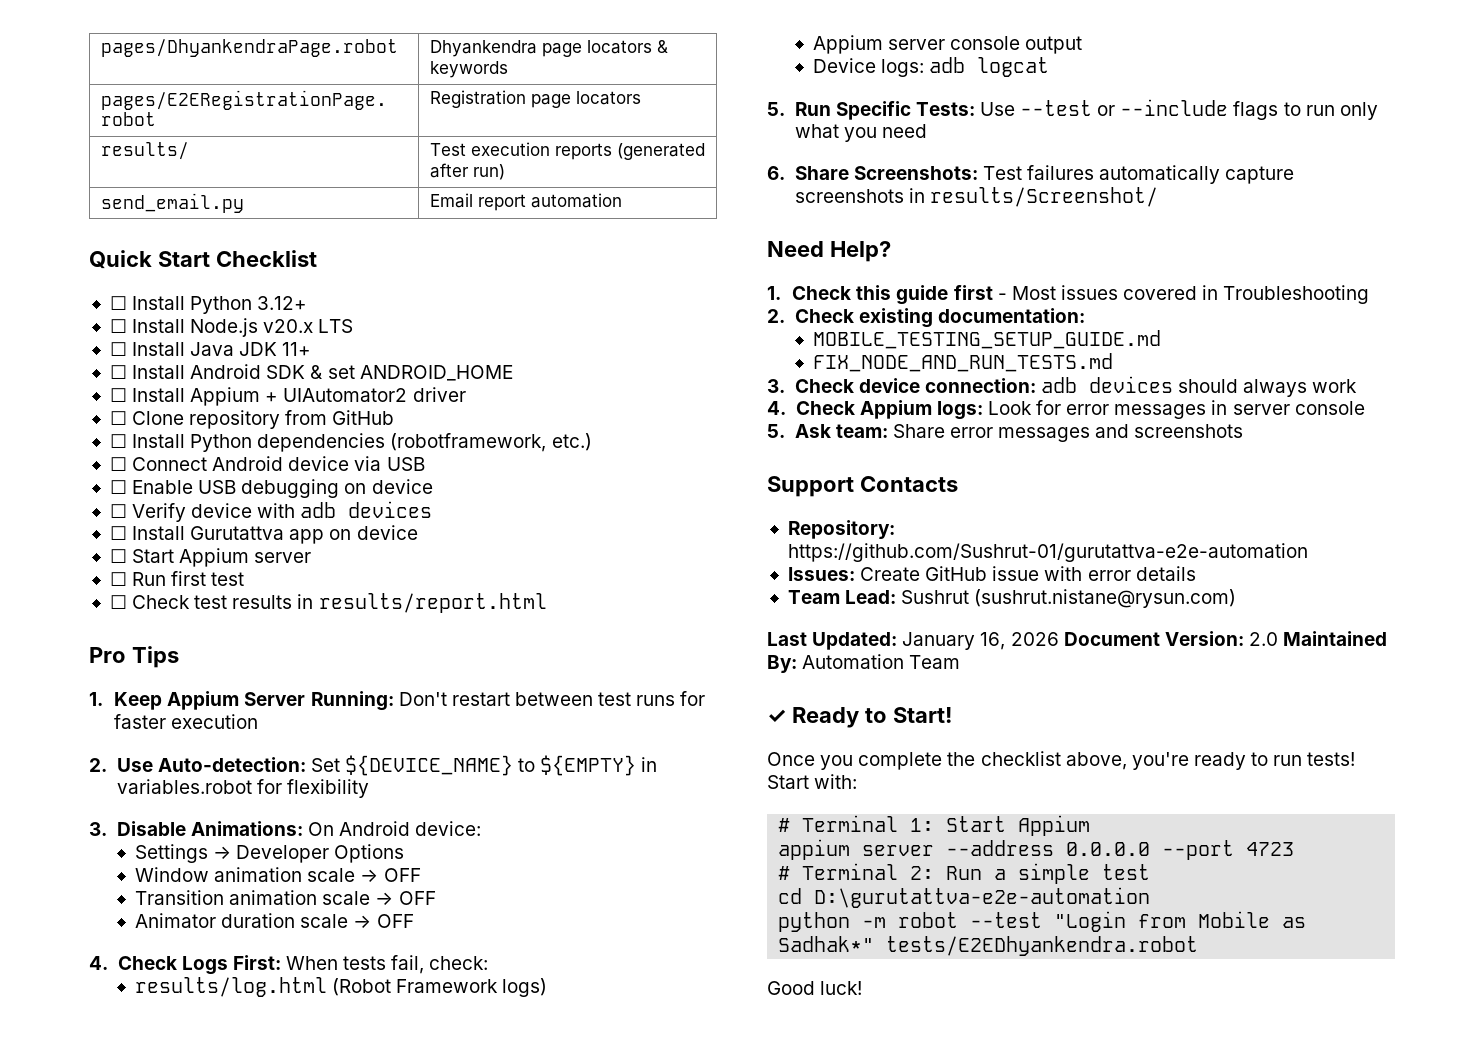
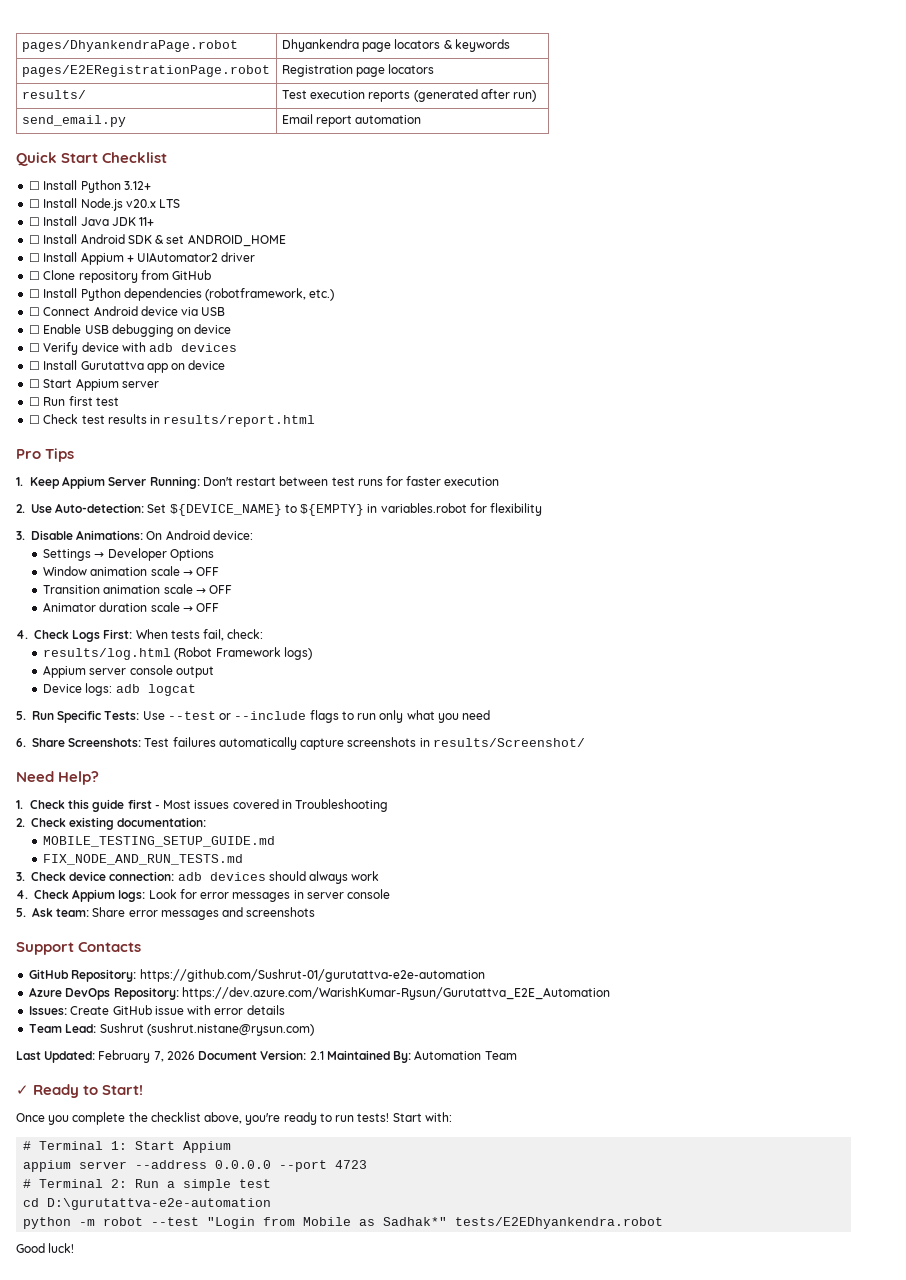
- Repository: https://github.com/Sushrut-01/gurutattva-e2e-automation
+ GitHub Repository: https://github.com/Sushrut-01/gurutattva-e2e-automation
+ Azure DevOps Repository: https://dev.azure.com/WarishKumar-Rysun/Gurutattva_E2E_Automation
- Last Updated: January 16, 2026 Document Version: 2.0 Maintained By: Automation Team
+ Last Updated: February 7, 2026 Document Version: 2.1 Maintained By: Automation Team

